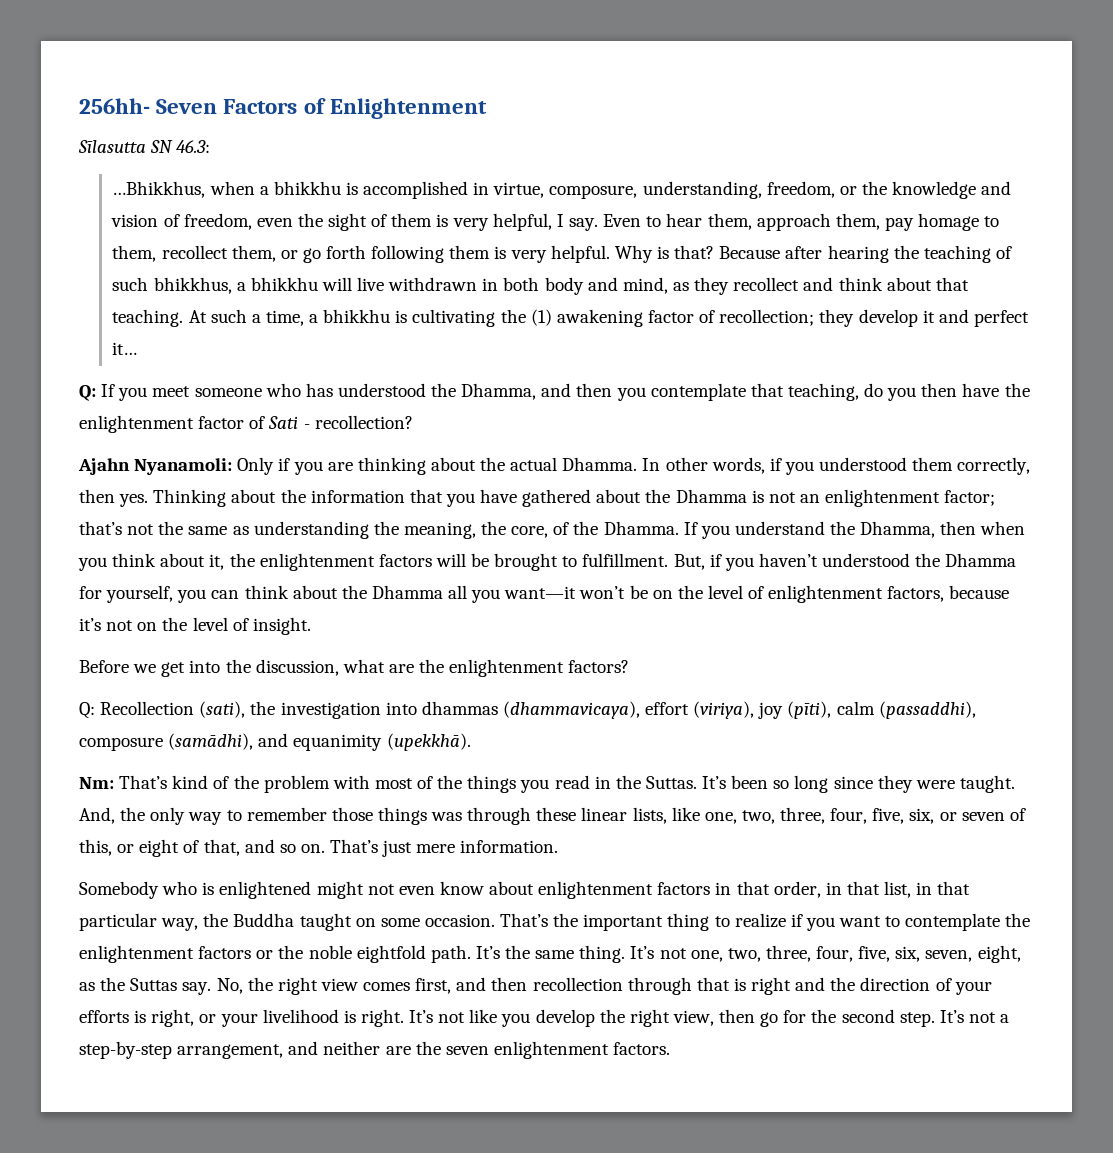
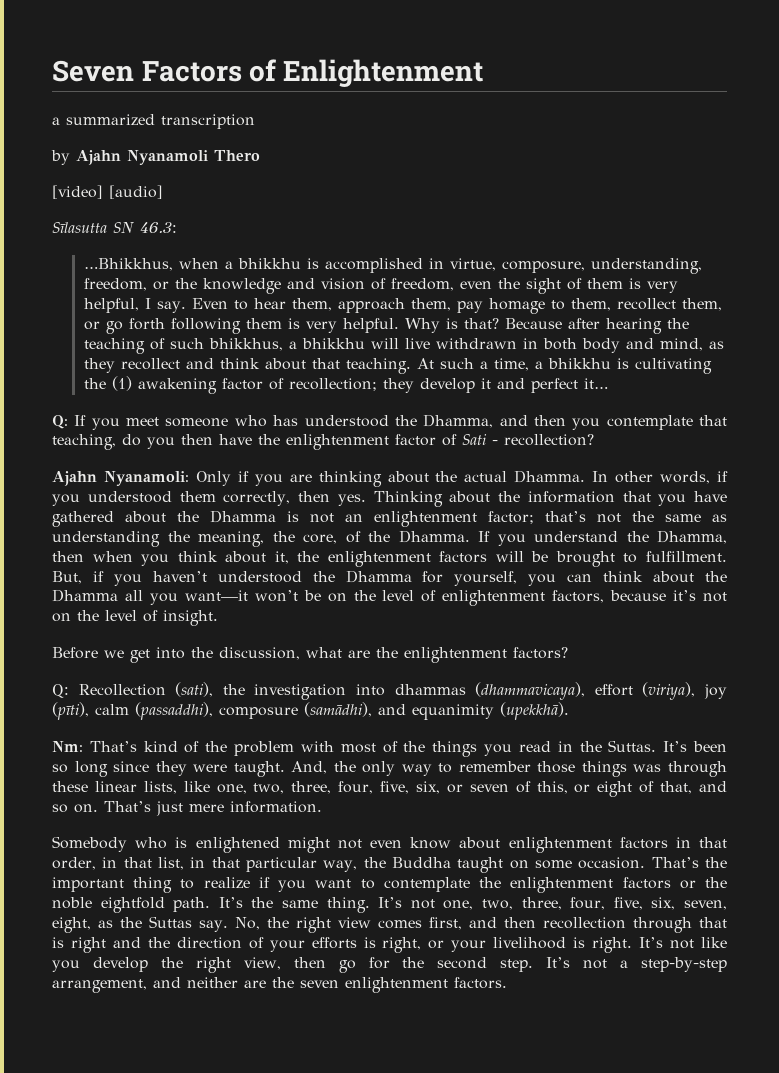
- 256hh- Seven Factors of Enlightenment
+ Seven Factors of Enlightenment
+ a summarized transcription
+ by Ajahn Nyanamoli Thero
+ [video] [audio]

